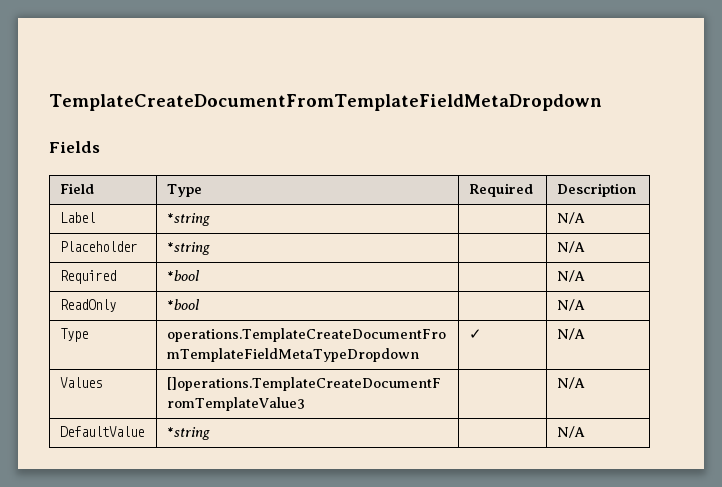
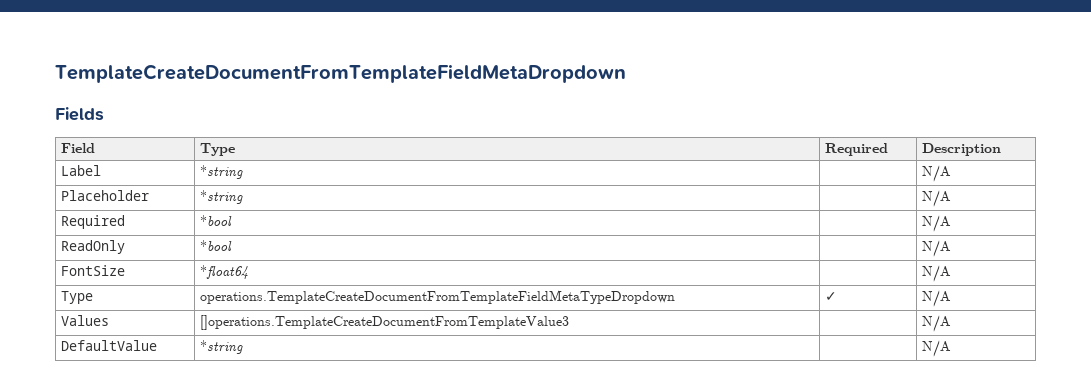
+ FontSize | *float64 | | N/A

